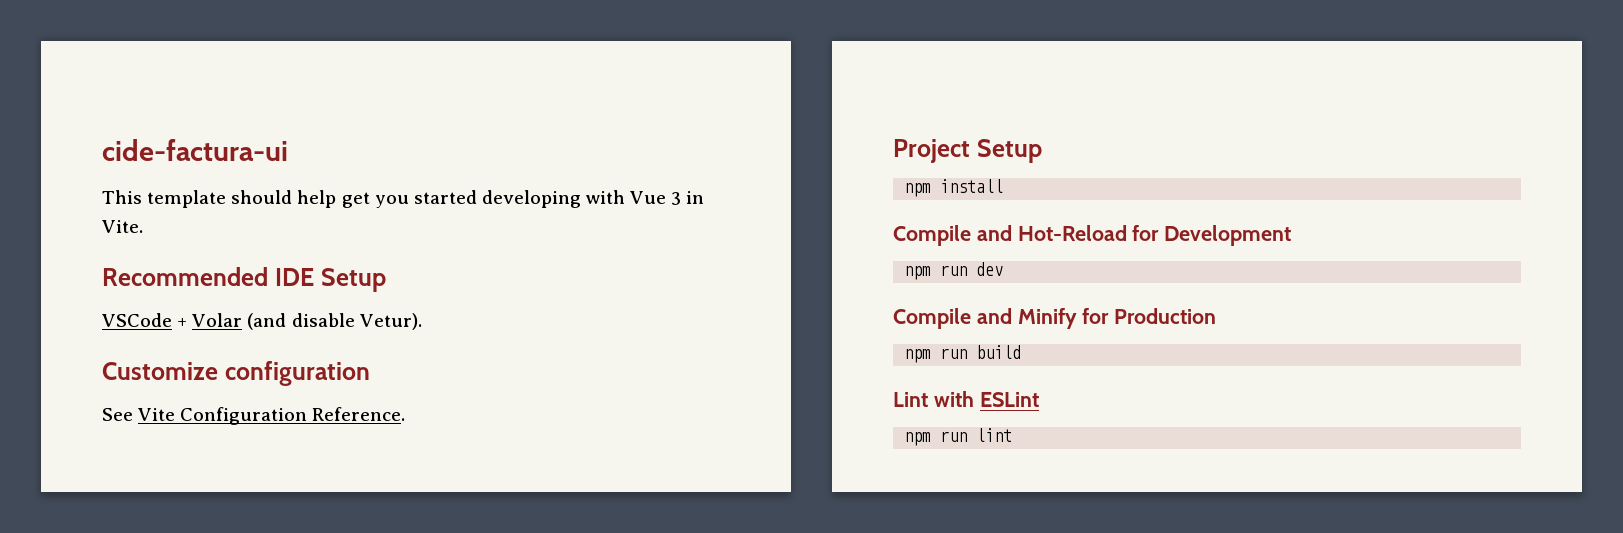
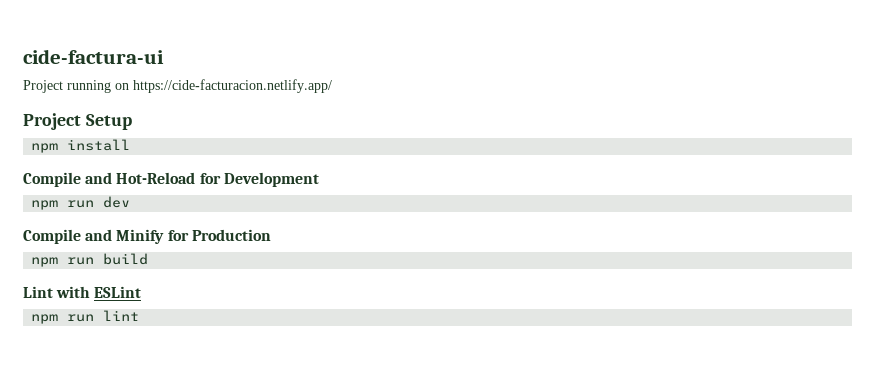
- This template should help get you started developing with Vue 3 in Vite.
- Recommended IDE Setup
- VSCode + Volar (and disable Vetur).
- Customize configuration
- See Vite Configuration Reference.
+ Project running on https://cide-facturacion.netlify.app/

